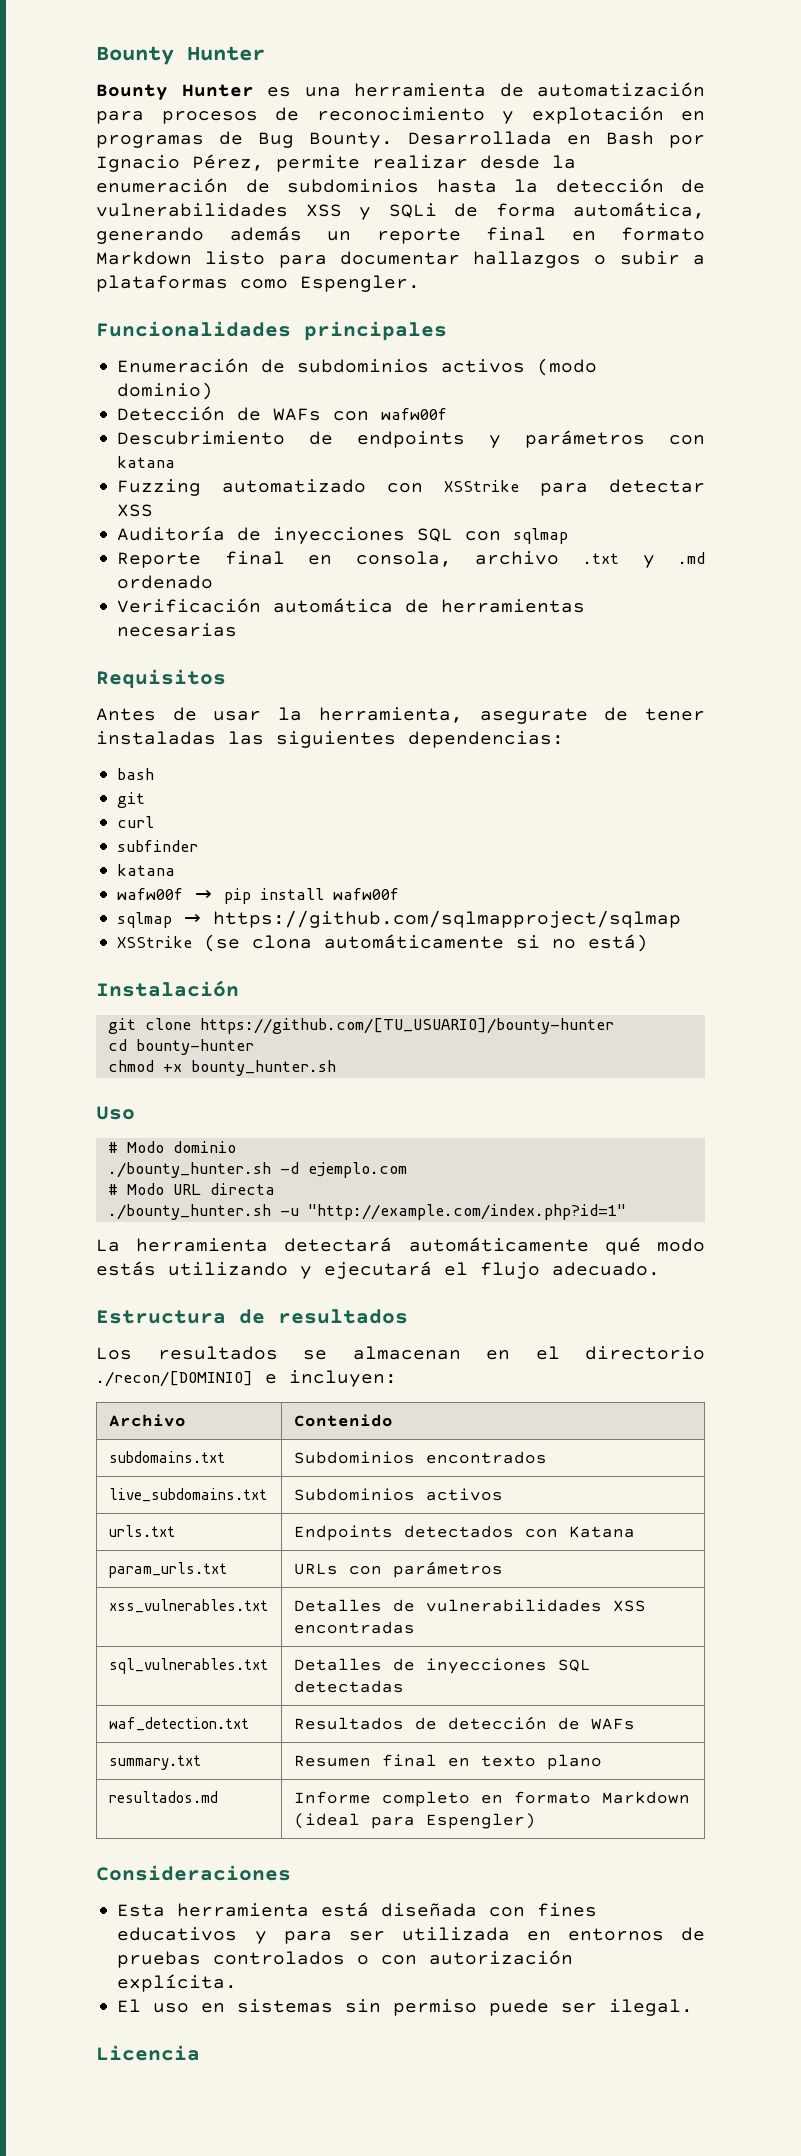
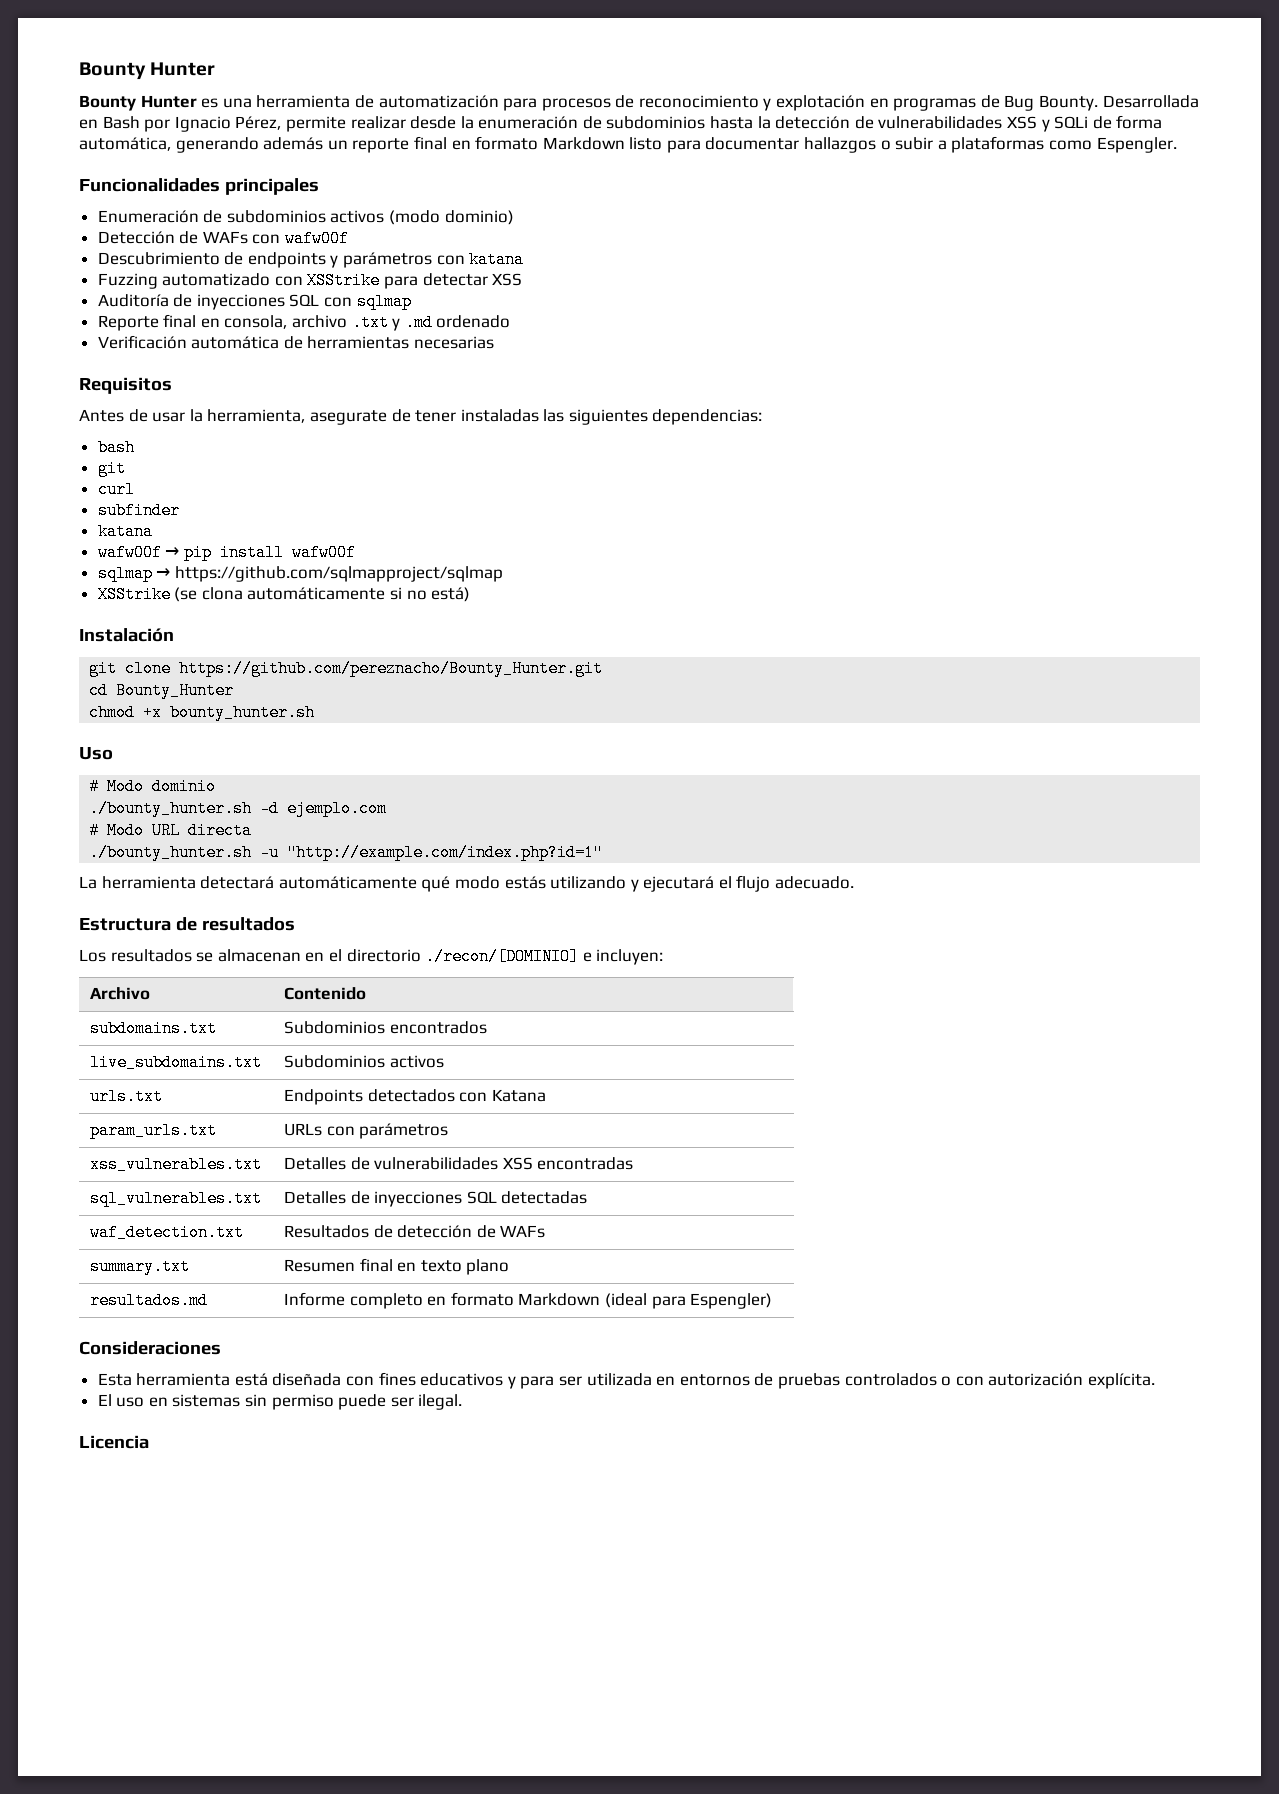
- git clone https://github.com/[TU_USUARIO]/bounty-hunter
+ git clone https://github.com/pereznacho/Bounty_Hunter.git
- cd bounty-hunter
+ cd Bounty_Hunter

